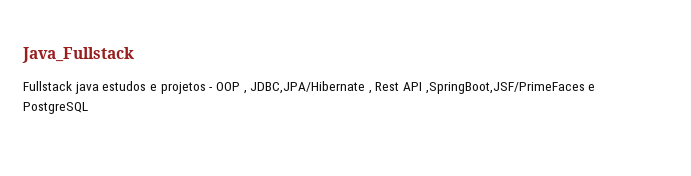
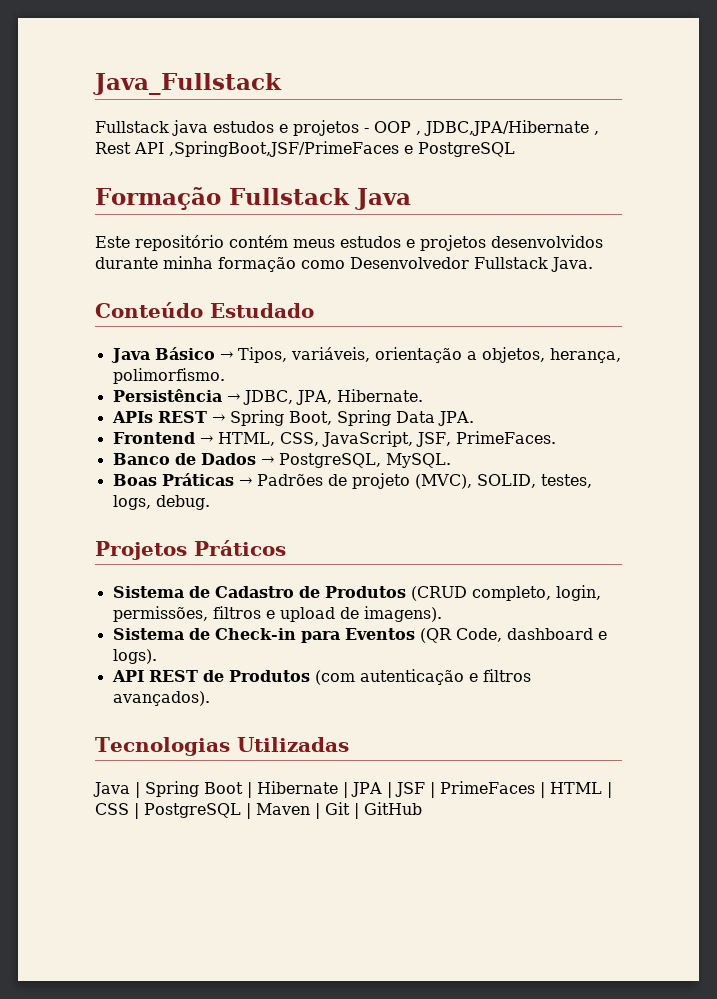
+ Formação Fullstack Java
+ Este repositório contém meus estudos e projetos desenvolvidos durante minha formação como Desenvolvedor Fullstack Java.
+ Conteúdo Estudado
+ Java Básico → Tipos, variáveis, orientação a objetos, herança, polimorfismo.
+ Persistência → JDBC, JPA, Hibernate.
+ APIs REST → Spring Boot, Spring Data JPA.
+ Frontend → HTML, CSS, JavaScript, JSF, PrimeFaces.
+ Banco de Dados → PostgreSQL, MySQL.
+ Boas Práticas → Padrões de projeto (MVC), SOLID, testes, logs, debug.
+ Projetos Práticos
+ Sistema de Cadastro de Produtos (CRUD completo, login, permissões, filtros e upload de imagens).
+ Sistema de Check-in para Eventos (QR Code, dashboard e logs).
+ API REST de Produtos (com autenticação e filtros avançados).
+ Tecnologias Utilizadas
+ Java | Spring Boot | Hibernate | JPA | JSF | PrimeFaces | HTML | CSS | PostgreSQL | Maven | Git | GitHub

